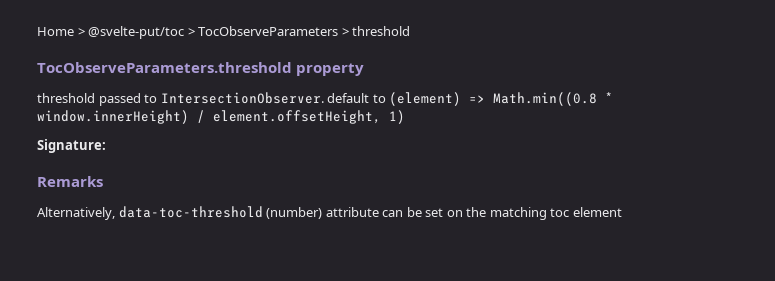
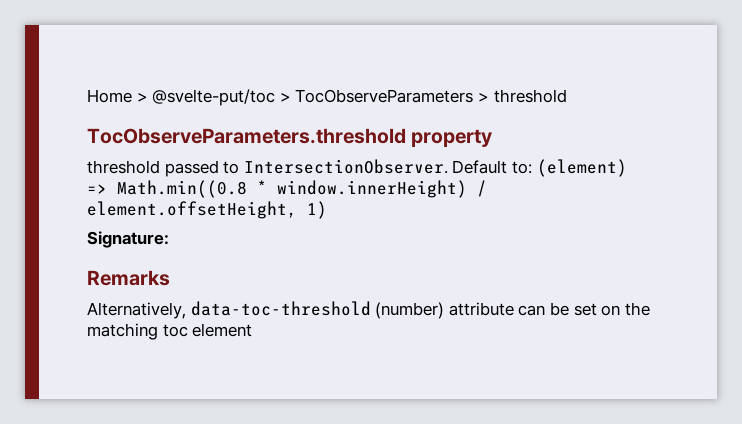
- threshold passed to IntersectionObserver. default to (element) => Math.min((0.8 * window.innerHeight) / element.offsetHeight, 1)
+ threshold passed to IntersectionObserver. Default to: (element) => Math.min((0.8 * window.innerHeight) / element.offsetHeight, 1)

